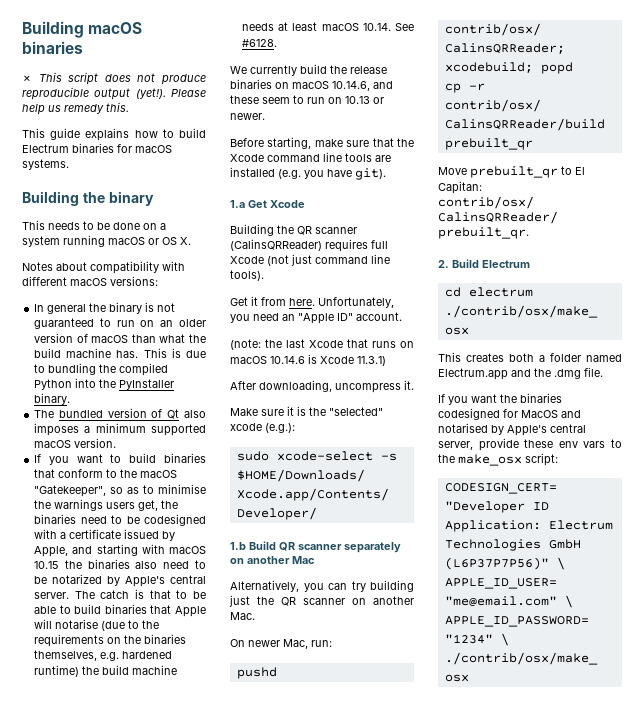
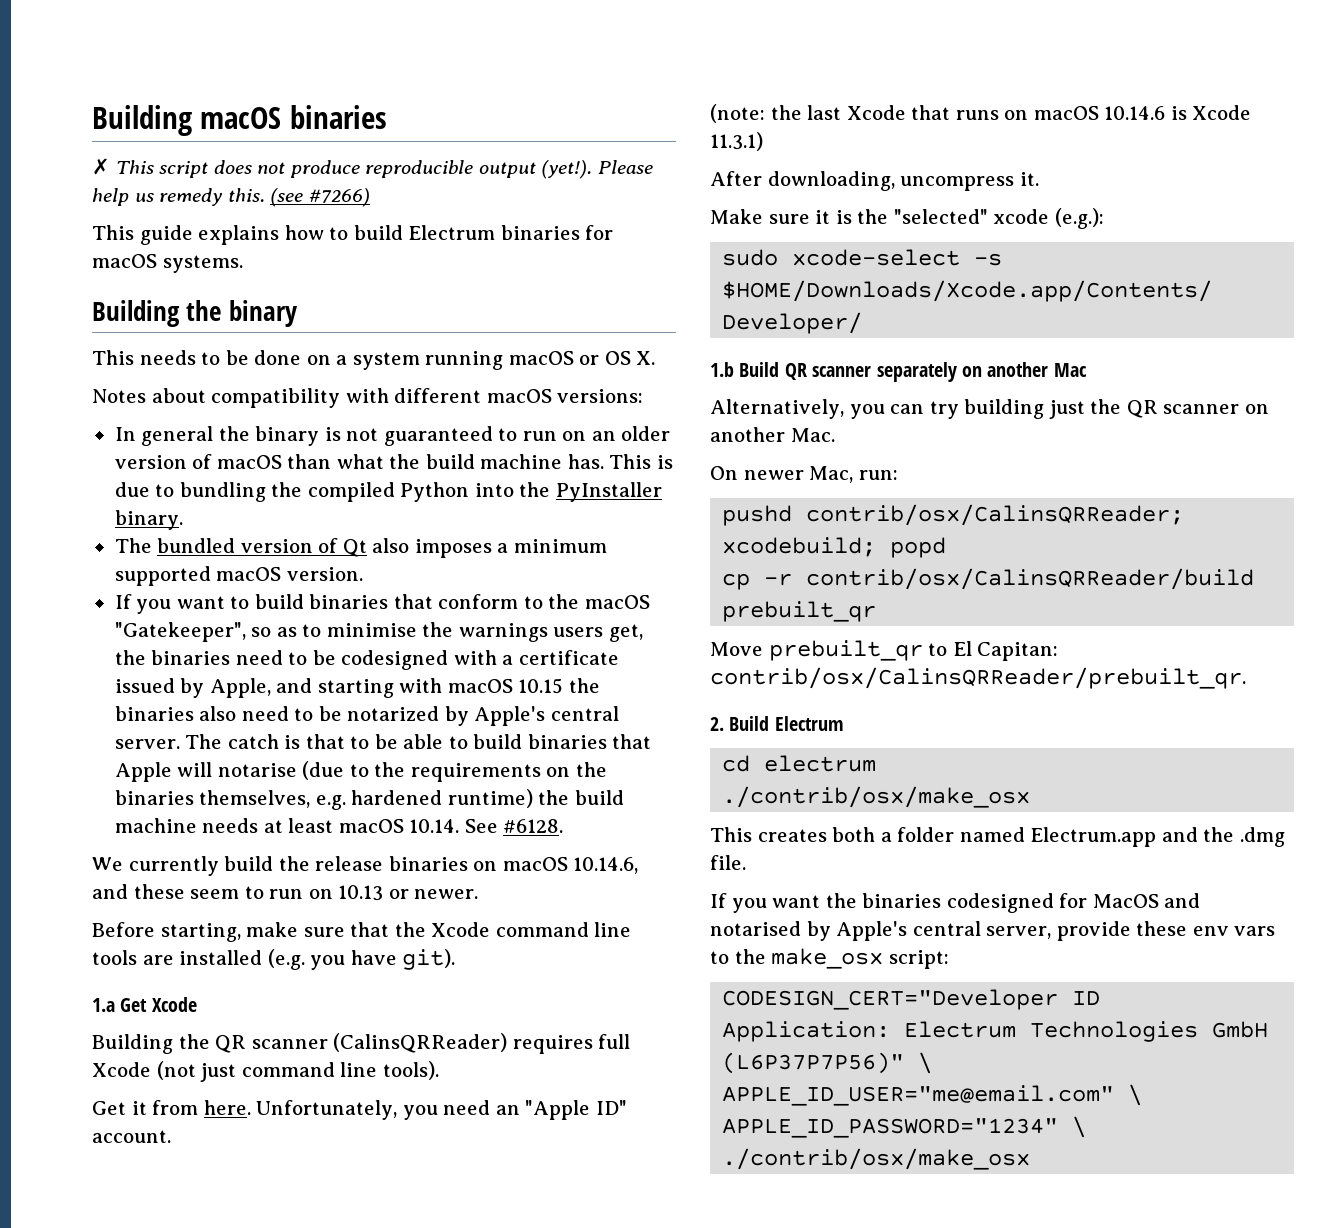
+ (see #7266)

